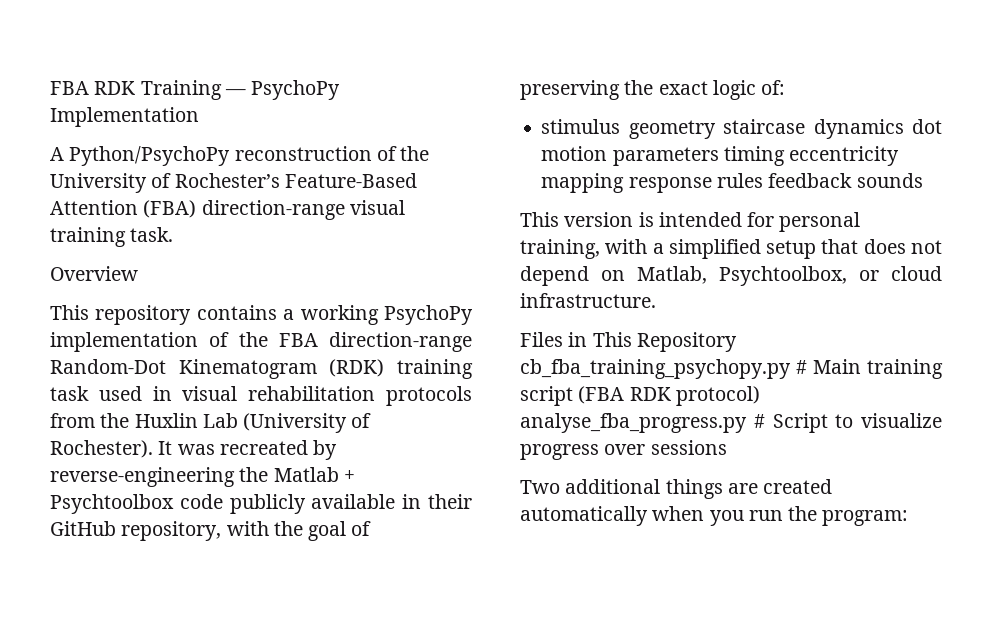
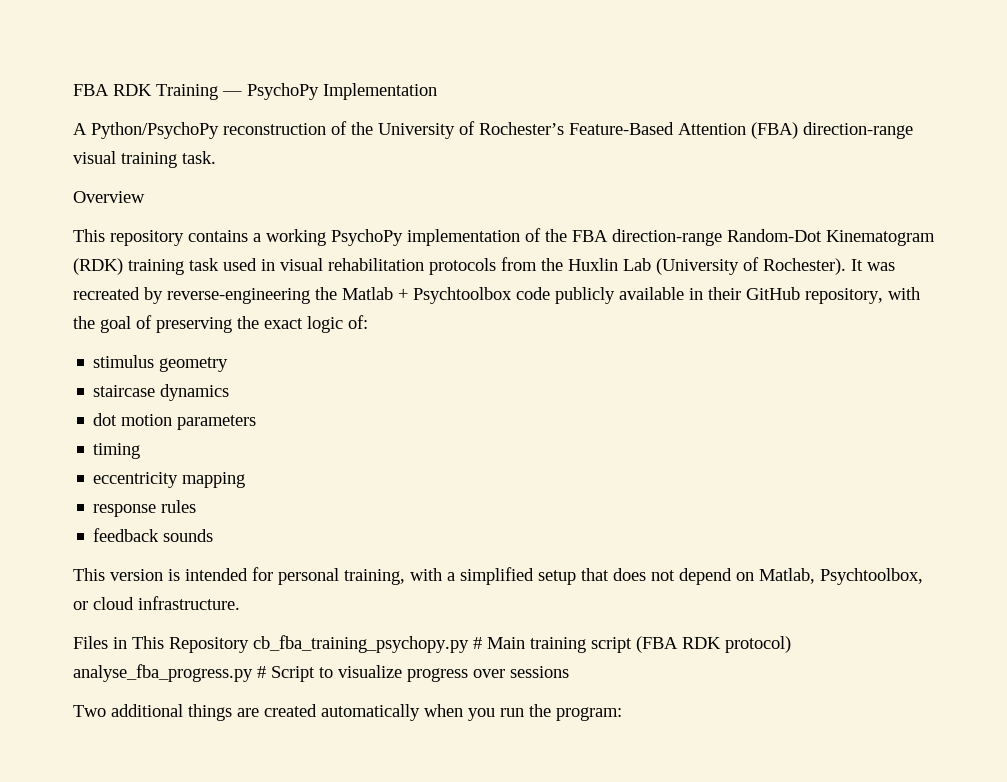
- stimulus geometry staircase dynamics dot motion parameters timing eccentricity mapping response rules feedback sounds
+ stimulus geometry
+ staircase dynamics
+ dot motion parameters
+ timing
+ eccentricity mapping
+ response rules
+ feedback sounds

